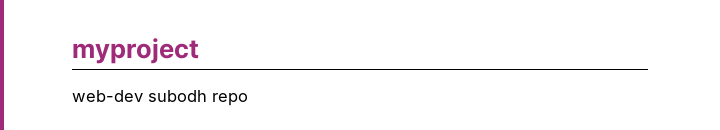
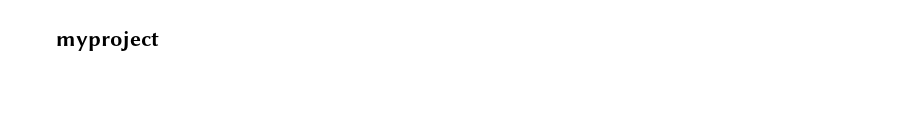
- web-dev subodh repo

